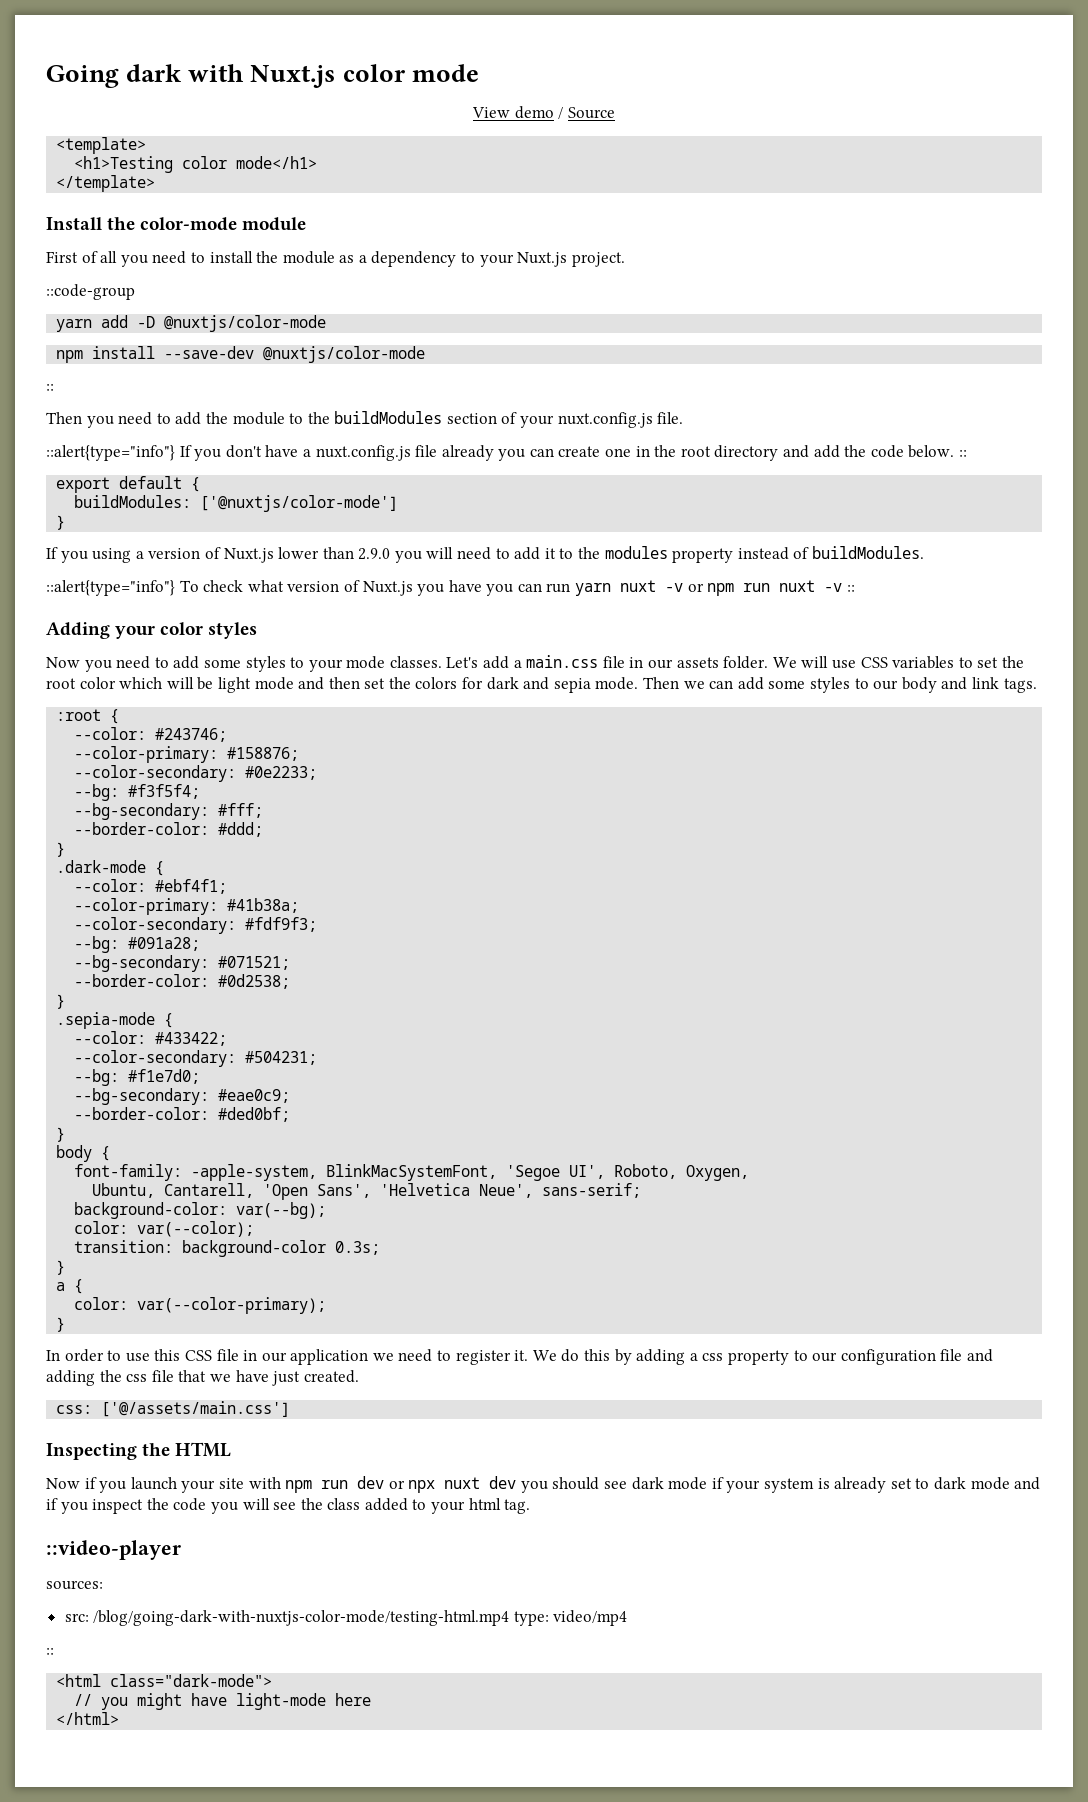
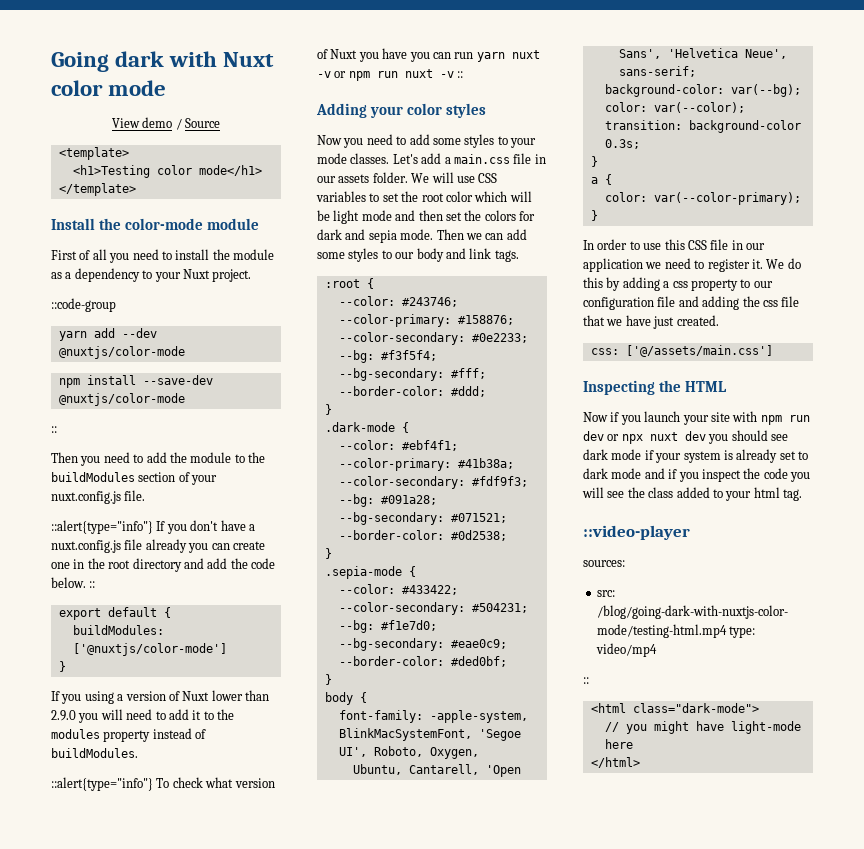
- Going dark with Nuxt.js color mode
+ Going dark with Nuxt color mode
- First of all you need to install the module as a dependency to your Nuxt.js project.
+ First of all you need to install the module as a dependency to your Nuxt project.
- yarn add -D @nuxtjs/color-mode
+ yarn add --dev @nuxtjs/color-mode
- If you using a version of Nuxt.js lower than 2.9.0 you will need to add it to the modules property instead of buildModules.
+ If you using a version of Nuxt lower than 2.9.0 you will need to add it to the modules property instead of buildModules.
- ::alert{type="info"} To check what version of Nuxt.js you have you can run yarn nuxt -v or npm run nuxt -v ::
+ ::alert{type="info"} To check what version of Nuxt you have you can run yarn nuxt -v or npm run nuxt -v ::

